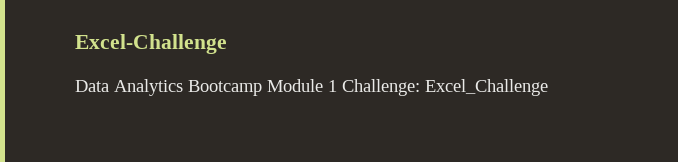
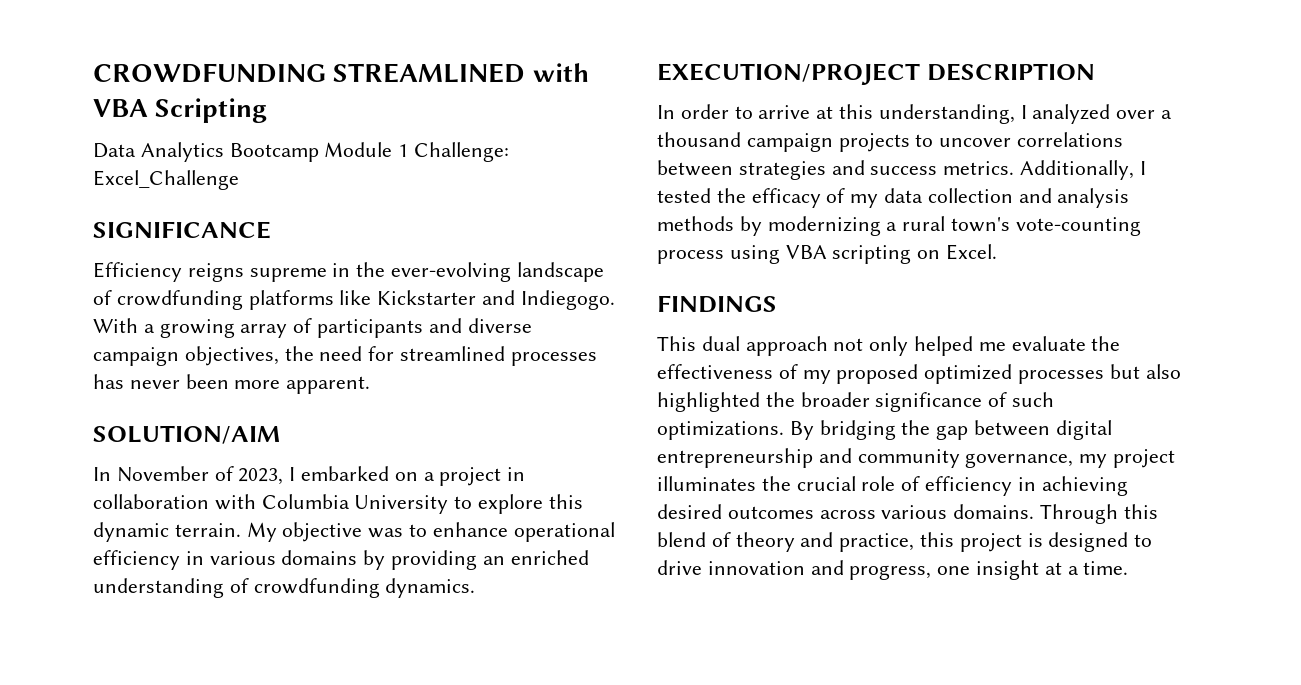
- Excel-Challenge
+ CROWDFUNDING STREAMLINED with VBA Scripting
+ SIGNIFICANCE
+ Efficiency reigns supreme in the ever-evolving landscape of crowdfunding platforms like Kickstarter and Indiegogo. With a growing array of participants and diverse campaign objectives, the need for streamlined processes has never been more apparent.
+ SOLUTION/AIM
+ In November of 2023, I embarked on a project in collaboration with Columbia University to explore this dynamic terrain. My objective was to enhance operational efficiency in various domains by providing an enriched understanding of crowdfunding dynamics.
+ EXECUTION/PROJECT DESCRIPTION
+ In order to arrive at this understanding, I analyzed over a thousand campaign projects to uncover correlations between strategies and success metrics. Additionally, I tested the efficacy of my data collection and analysis methods by modernizing a rural town's vote-counting process using VBA scripting on Excel.
+ FINDINGS
+ This dual approach not only helped me evaluate the effectiveness of my proposed optimized processes but also highlighted the broader significance of such optimizations. By bridging the gap between digital entrepreneurship and community governance, my project illuminates the crucial role of efficiency in achieving desired outcomes across various domains. Through this blend of theory and practice, this project is designed to drive innovation and progress, one insight at a time.

